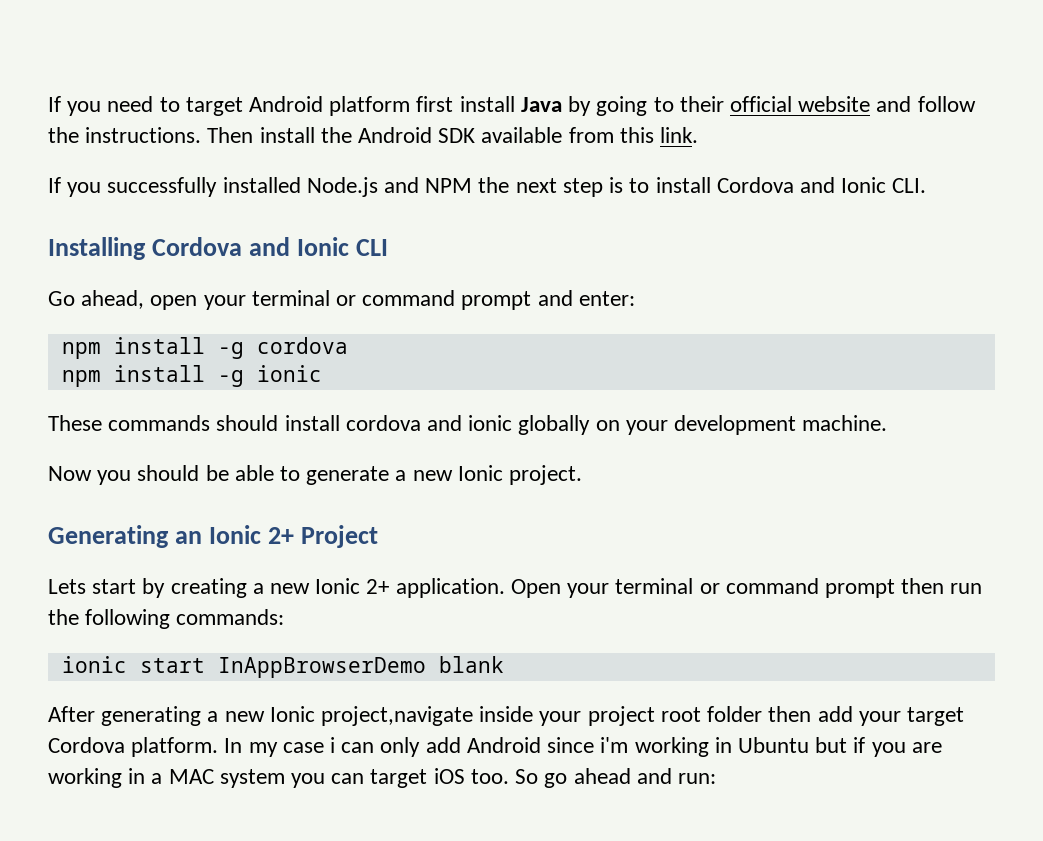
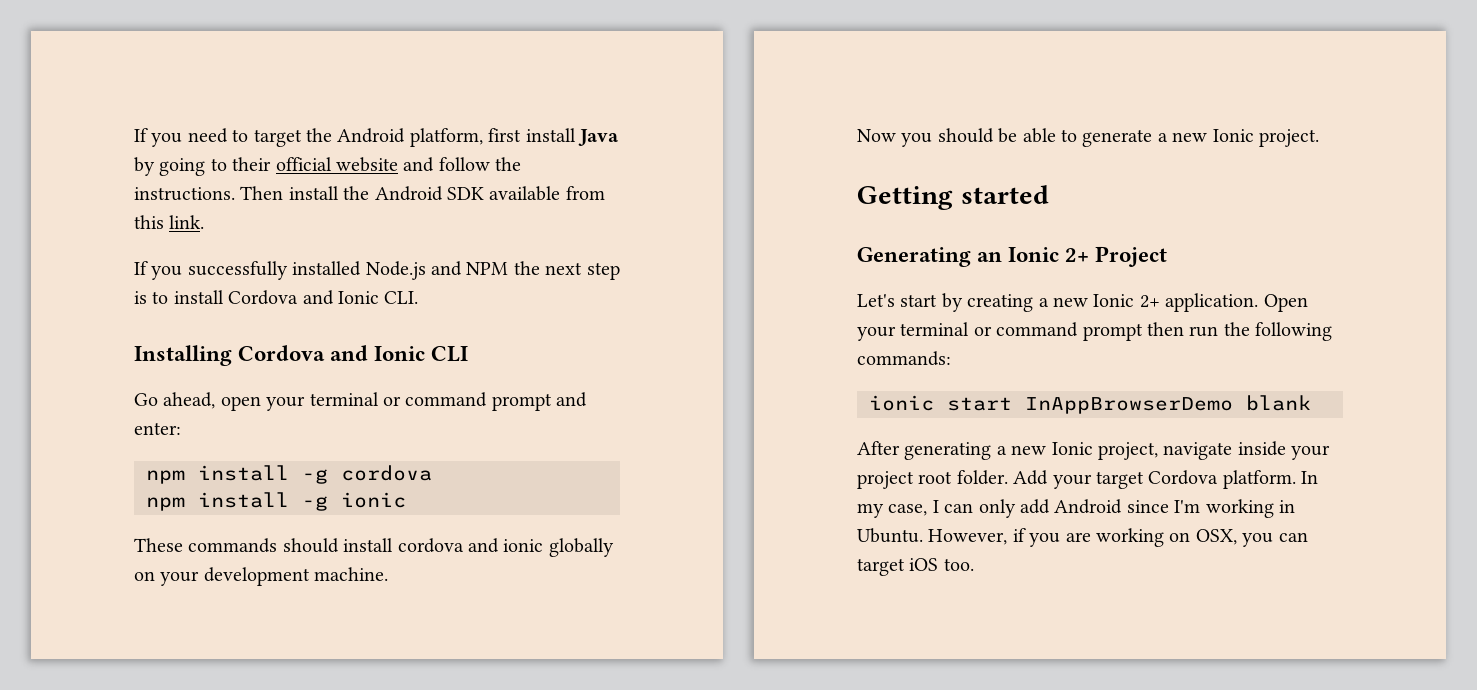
- If you need to target Android platform first install Java by going to their official website and follow the instructions.
+ If you need to target the Android platform, first install Java by going to their official website and follow the instructions.
+ Getting started
- Lets start by creating a new Ionic 2+ application.
+ Let's start by creating a new Ionic 2+ application.
- After generating a new Ionic project,navigate inside your project root folder then add your target Cordova platform.
+ After generating a new Ionic project, navigate inside your project root folder. Add your target Cordova platform.
- In my case i can only add Android since i'm working in Ubuntu but if you are working in a MAC system you can target iOS too. So go ahead and run:
+ In my case, I can only add Android since I'm working in Ubuntu. However, if you are working on OSX, you can target iOS too.

